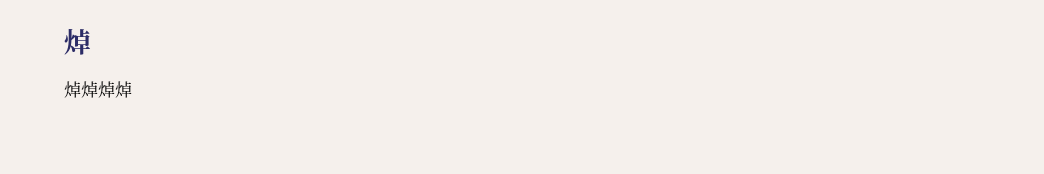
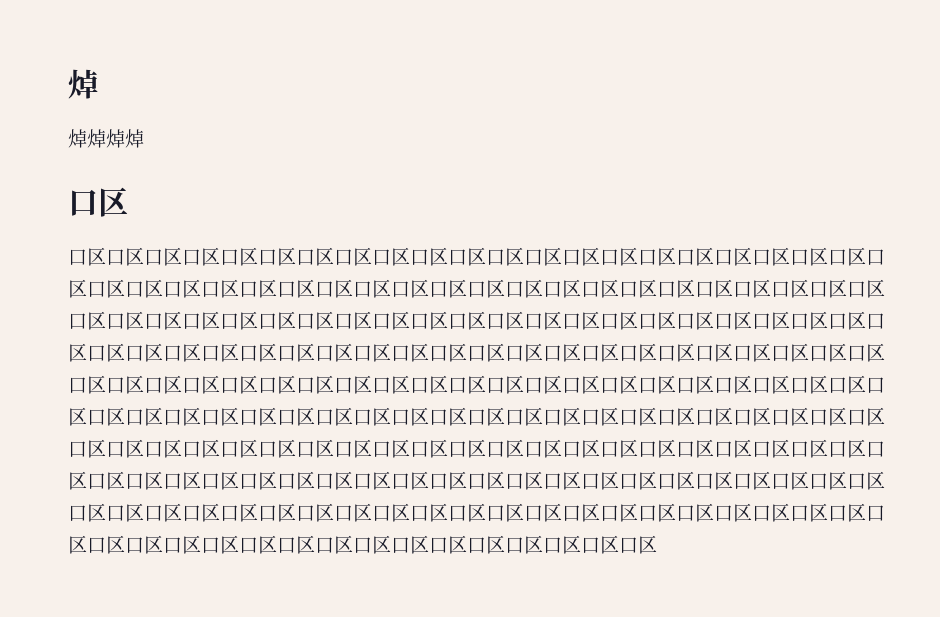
  焯焯焯焯
+ 口区
+ 口区口区口区口区口区口区口区口区口区口区口区口区口区口区口区口区口区口区口区口区口区口区口区口区口区口区口区口区口区口区口区口区口区口区口区口区口区口区口区口区口区口区口区口区口区口区口区口区口区口区口区口区口区口区口区口区口区口区口区口区口区口区口区口区口区口区口区口区口区口区口区口区口区口区口区口区口区口区口区口区口区口区口区口区口区口区口区口区口区口区口区口区口区口区口区口区口区口区口区口区口区口区口区口区口区口区口区口区口区口区口区口区口区口区口区口区口区口区口区口区口区口区口区口区口区口区口区口区口区口区口区口区口区口区口区口区口区口区口区口区口区口区口区口区口区口区口区口区口区口区口区口区口区口区口区口区口区口区口区口区口区口区口区口区口区口区口区口区口区口区口区口区口区口区口区口区口区口区口区口区口区口区口区口区口区口区口区口区口区口区口区口区口区口区口区口区口区口区口区口区口区口区口区口区口区口区口区口区口区

